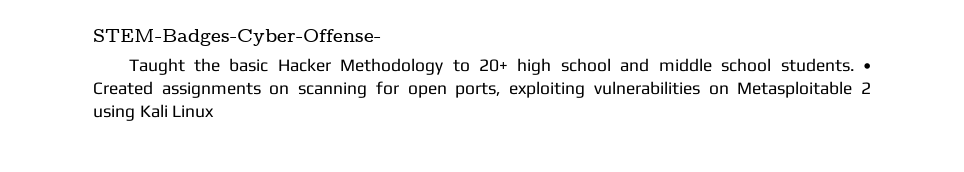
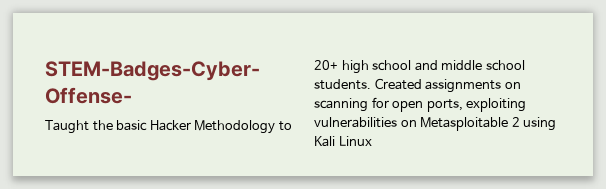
- • Created assignments on scanning for open ports, exploiting vulnerabilities on Metasploitable 2 using Kali Linux
+ Created assignments on scanning for open ports, exploiting vulnerabilities on Metasploitable 2 using Kali Linux

